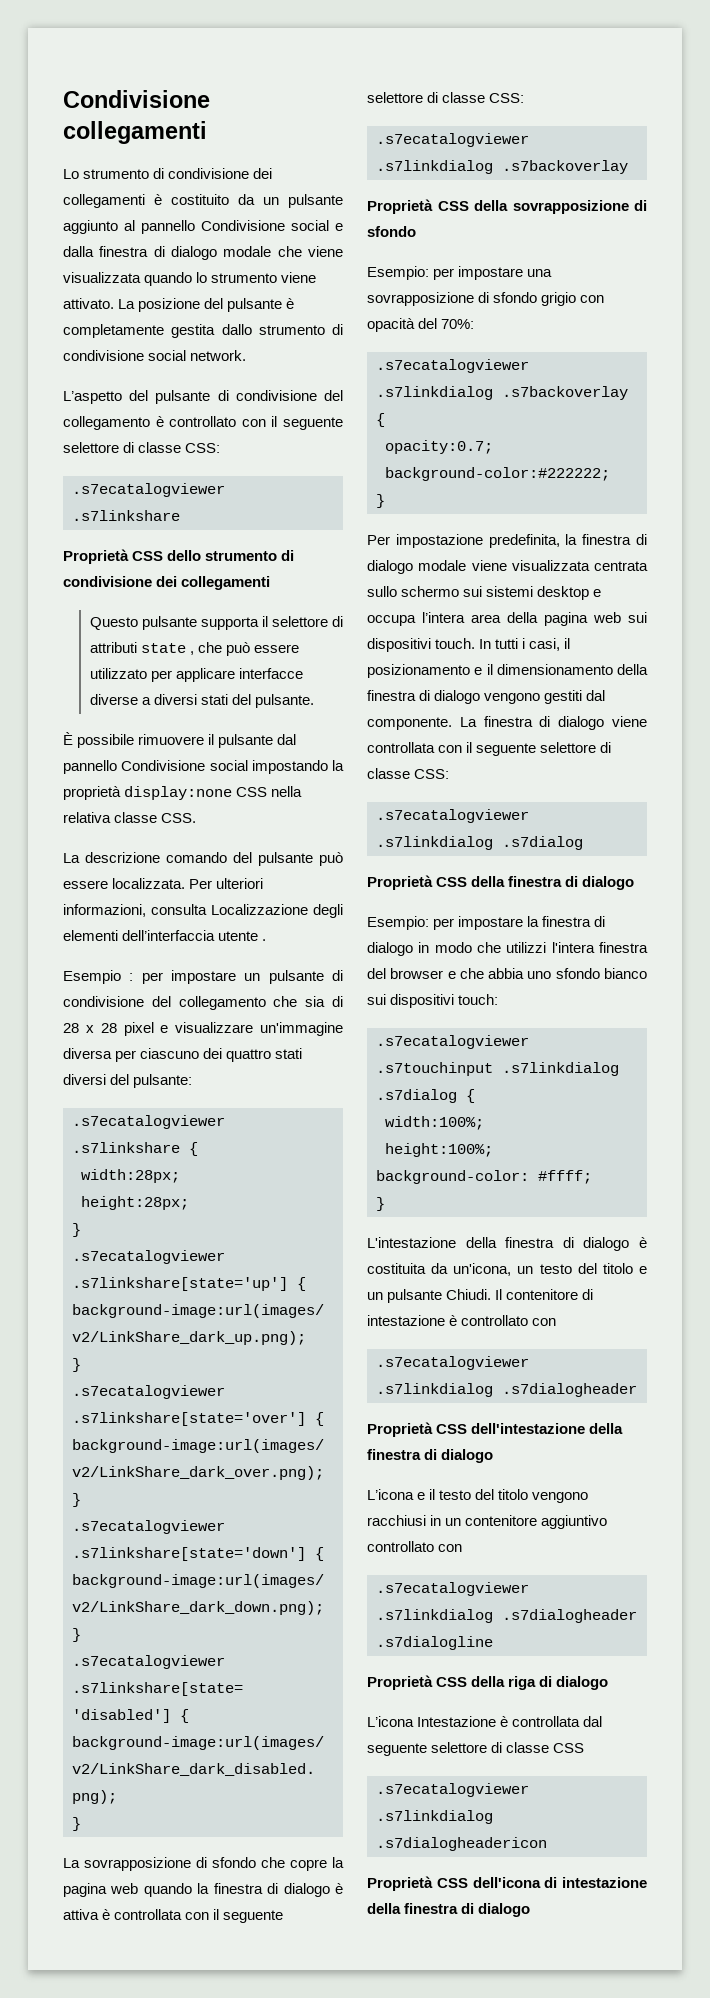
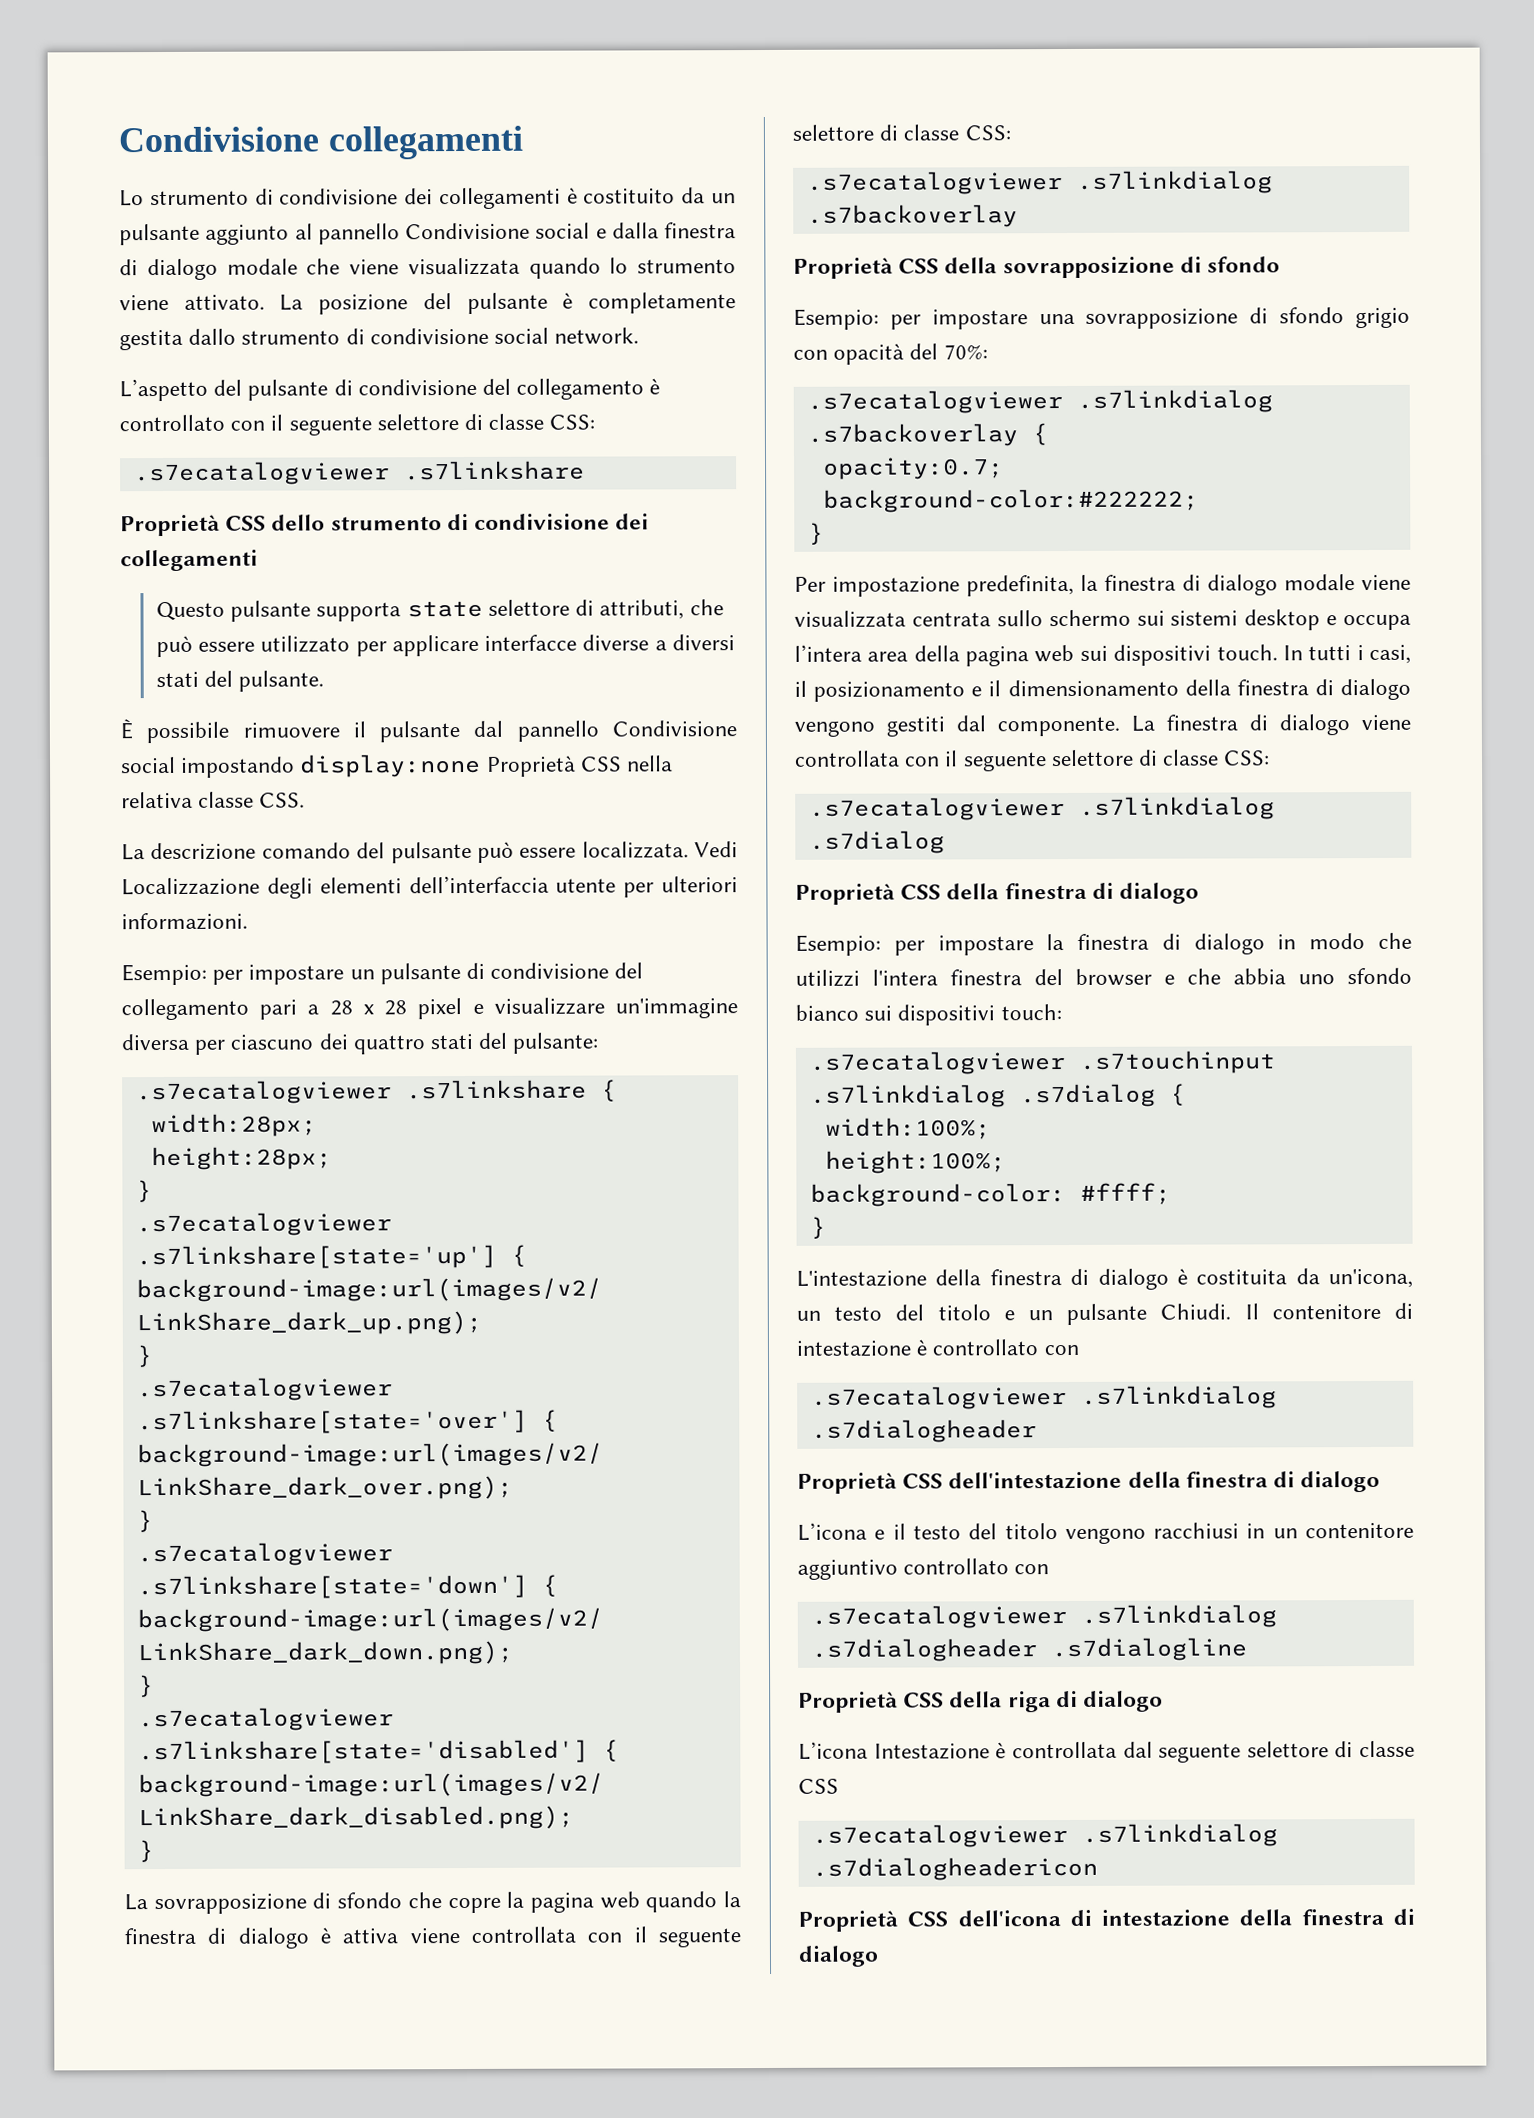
- Questo pulsante supporta il selettore di attributi state , che può essere utilizzato per applicare interfacce diverse a diversi stati del pulsante.
+ Questo pulsante supporta state selettore di attributi, che può essere utilizzato per applicare interfacce diverse a diversi stati del pulsante.
- È possibile rimuovere il pulsante dal pannello Condivisione social impostando la proprietà display:none CSS nella relativa classe CSS.
+ È possibile rimuovere il pulsante dal pannello Condivisione social impostando display:none Proprietà CSS nella relativa classe CSS.
- Per ulteriori informazioni, consulta Localizzazione degli elementi dell’interfaccia utente .
- Esempio : per impostare un pulsante di condivisione del collegamento che sia di 28 x 28 pixel e visualizzare un'immagine diversa per ciascuno dei quattro stati diversi del pulsante:
+ Vedi Localizzazione degli elementi dell’interfaccia utente per ulteriori informazioni.
+ Esempio: per impostare un pulsante di condivisione del collegamento pari a 28 x 28 pixel e visualizzare un'immagine diversa per ciascuno dei quattro stati del pulsante:
- La sovrapposizione di sfondo che copre la pagina web quando la finestra di dialogo è attiva è controllata con il seguente selettore di classe CSS:
+ La sovrapposizione di sfondo che copre la pagina web quando la finestra di dialogo è attiva viene controllata con il seguente selettore di classe CSS:

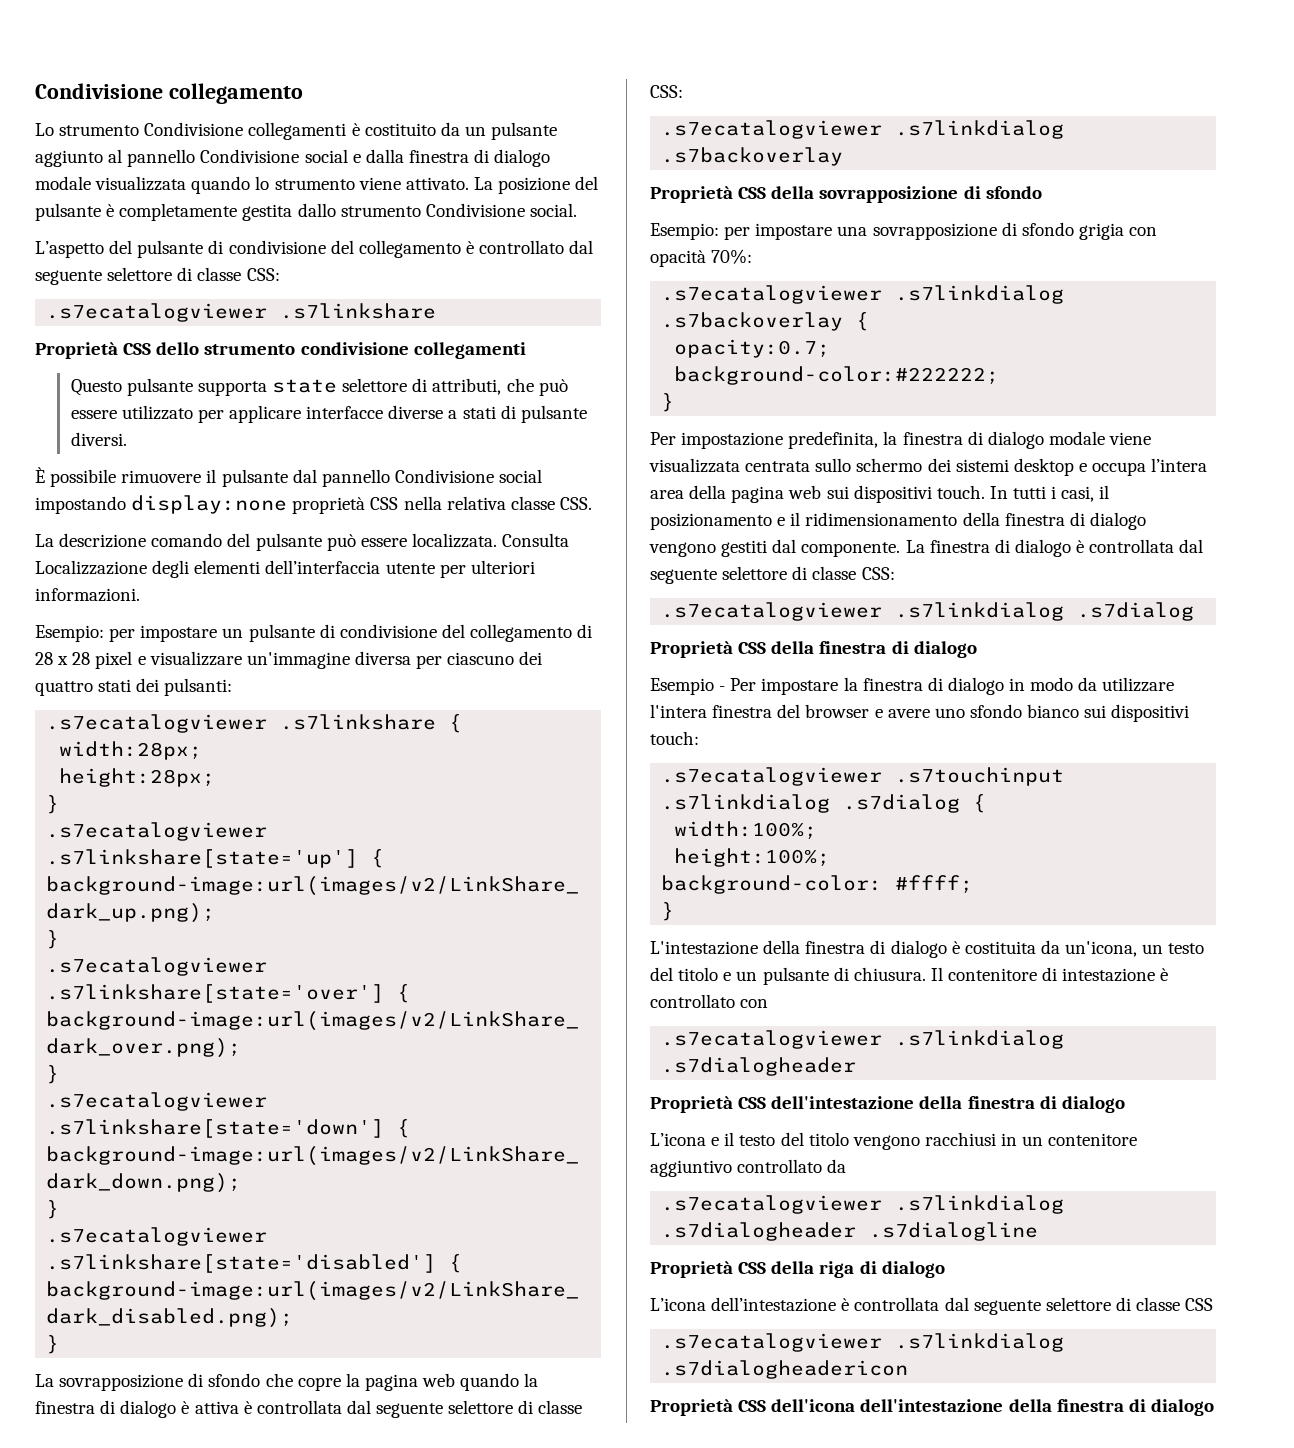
- Condivisione collegamenti
+ Condivisione collegamento
- Lo strumento di condivisione dei collegamenti è costituito da un pulsante aggiunto al pannello Condivisione social e dalla finestra di dialogo modale che viene visualizzata quando lo strumento viene attivato.
+ Lo strumento Condivisione collegamenti è costituito da un pulsante aggiunto al pannello Condivisione social e dalla finestra di dialogo modale visualizzata quando lo strumento viene attivato.
- La posizione del pulsante è completamente gestita dallo strumento di condivisione social network.
+ La posizione del pulsante è completamente gestita dallo strumento Condivisione social.
- L’aspetto del pulsante di condivisione del collegamento è controllato con il seguente selettore di classe CSS:
+ L’aspetto del pulsante di condivisione del collegamento è controllato dal seguente selettore di classe CSS:
- Proprietà CSS dello strumento di condivisione dei collegamenti
+ Proprietà CSS dello strumento condivisione collegamenti
- Questo pulsante supporta state selettore di attributi, che può essere utilizzato per applicare interfacce diverse a diversi stati del pulsante.
+ Questo pulsante supporta state selettore di attributi, che può essere utilizzato per applicare interfacce diverse a stati di pulsante diversi.
- È possibile rimuovere il pulsante dal pannello Condivisione social impostando display:none Proprietà CSS nella relativa classe CSS.
+ È possibile rimuovere il pulsante dal pannello Condivisione social impostando display:none proprietà CSS nella relativa classe CSS.
- Vedi Localizzazione degli elementi dell’interfaccia utente per ulteriori informazioni.
+ Consulta Localizzazione degli elementi dell’interfaccia utente per ulteriori informazioni.
- Esempio: per impostare un pulsante di condivisione del collegamento pari a 28 x 28 pixel e visualizzare un'immagine diversa per ciascuno dei quattro stati del pulsante:
+ Esempio: per impostare un pulsante di condivisione del collegamento di 28 x 28 pixel e visualizzare un'immagine diversa per ciascuno dei quattro stati dei pulsanti:
- La sovrapposizione di sfondo che copre la pagina web quando la finestra di dialogo è attiva viene controllata con il seguente selettore di classe CSS:
+ La sovrapposizione di sfondo che copre la pagina web quando la finestra di dialogo è attiva è controllata dal seguente selettore di classe CSS:
- Esempio: per impostare una sovrapposizione di sfondo grigio con opacità del 70%:
+ Esempio: per impostare una sovrapposizione di sfondo grigia con opacità 70%:
- Per impostazione predefinita, la finestra di dialogo modale viene visualizzata centrata sullo schermo sui sistemi desktop e occupa l’intera area della pagina web sui dispositivi touch.
+ Per impostazione predefinita, la finestra di dialogo modale viene visualizzata centrata sullo schermo dei sistemi desktop e occupa l’intera area della pagina web sui dispositivi touch.
- In tutti i casi, il posizionamento e il dimensionamento della finestra di dialogo vengono gestiti dal componente.
+ In tutti i casi, il posizionamento e il ridimensionamento della finestra di dialogo vengono gestiti dal componente.
- La finestra di dialogo viene controllata con il seguente selettore di classe CSS:
+ La finestra di dialogo è controllata dal seguente selettore di classe CSS:
- Esempio: per impostare la finestra di dialogo in modo che utilizzi l'intera finestra del browser e che abbia uno sfondo bianco sui dispositivi touch:
+ Esempio - Per impostare la finestra di dialogo in modo da utilizzare l'intera finestra del browser e avere uno sfondo bianco sui dispositivi touch:
- L'intestazione della finestra di dialogo è costituita da un'icona, un testo del titolo e un pulsante Chiudi.
+ L'intestazione della finestra di dialogo è costituita da un'icona, un testo del titolo e un pulsante di chiusura.
- L’icona e il testo del titolo vengono racchiusi in un contenitore aggiuntivo controllato con
+ L’icona e il testo del titolo vengono racchiusi in un contenitore aggiuntivo controllato da
- L’icona Intestazione è controllata dal seguente selettore di classe CSS
+ L’icona dell’intestazione è controllata dal seguente selettore di classe CSS
- Proprietà CSS dell'icona di intestazione della finestra di dialogo
+ Proprietà CSS dell'icona dell'intestazione della finestra di dialogo

